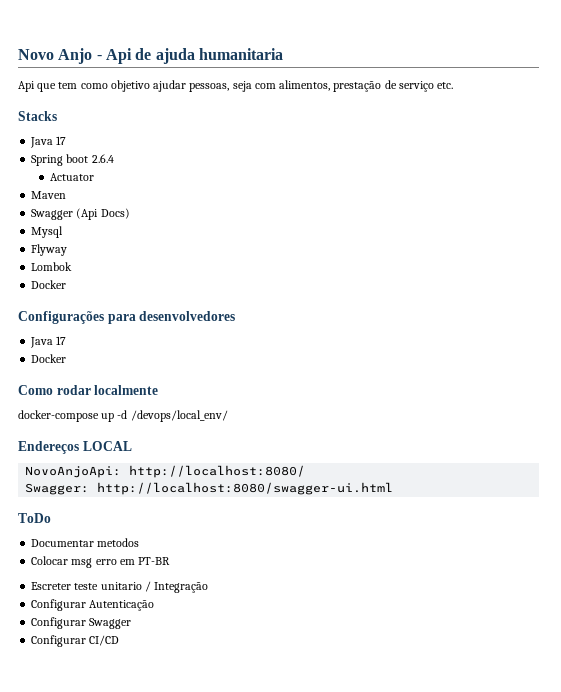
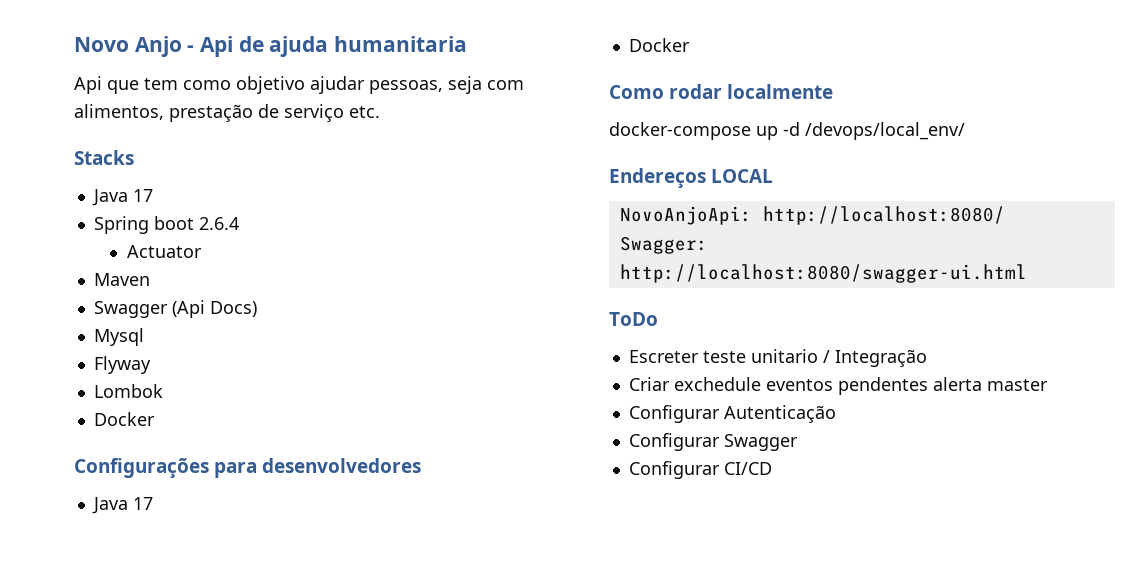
- Documentar metodos
- Colocar msg erro em PT-BR
+ Criar exchedule eventos pendentes alerta master

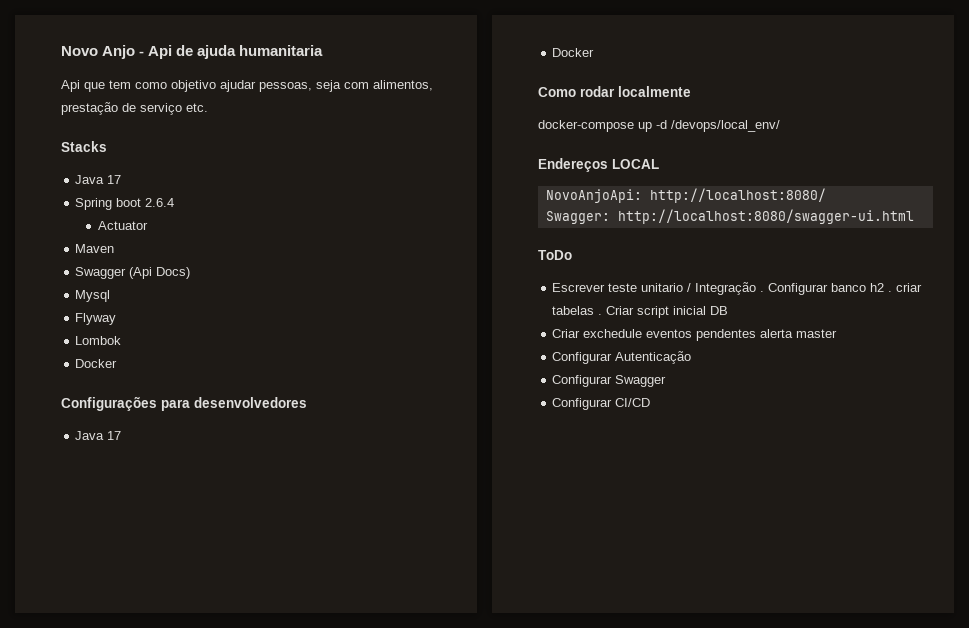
- Escreter teste unitario / Integração
+ Escrever teste unitario / Integração . Configurar banco h2 . criar tabelas . Criar script inicial DB

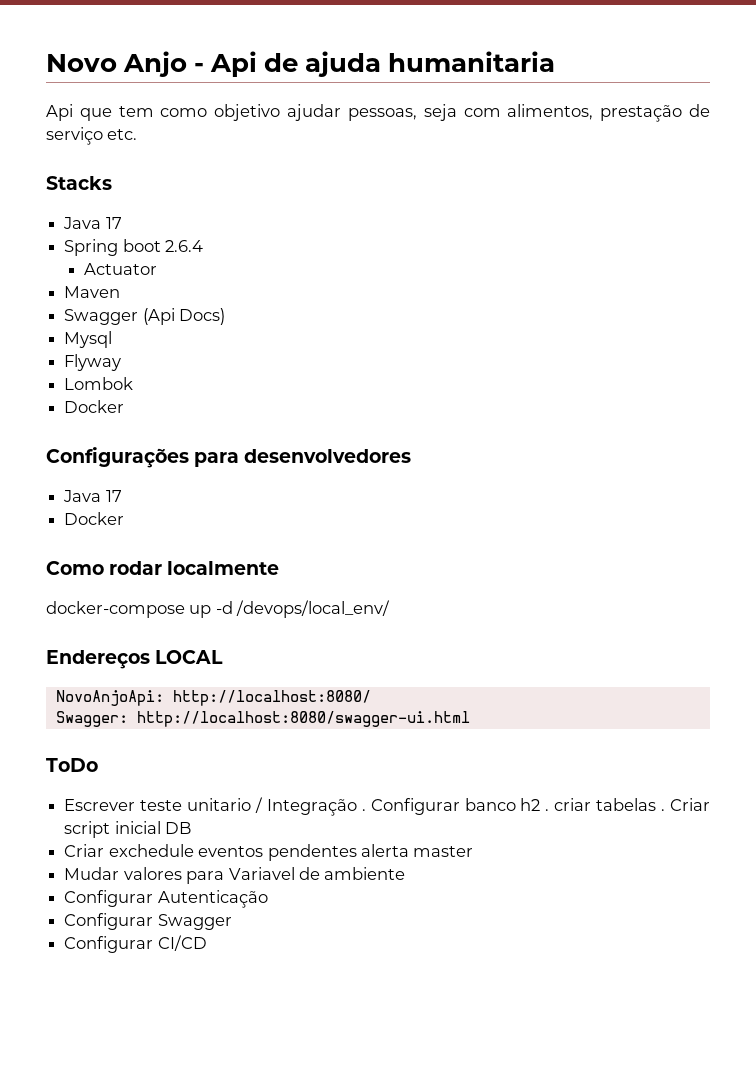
+ Mudar valores para Variavel de ambiente

